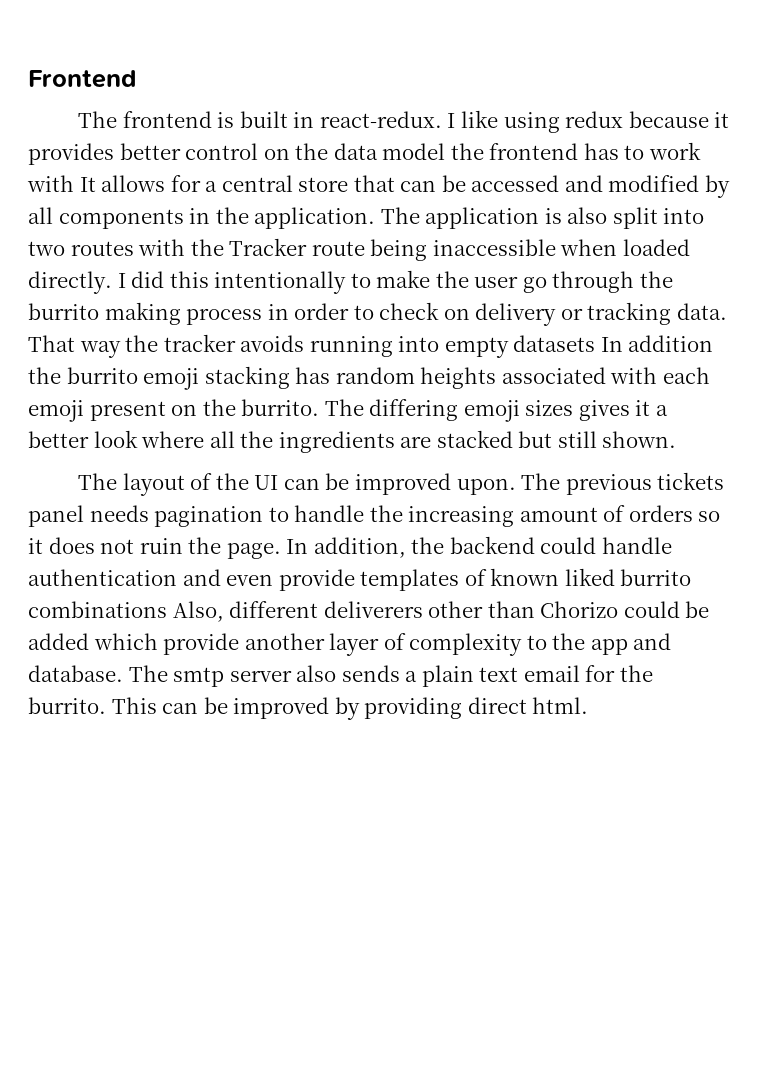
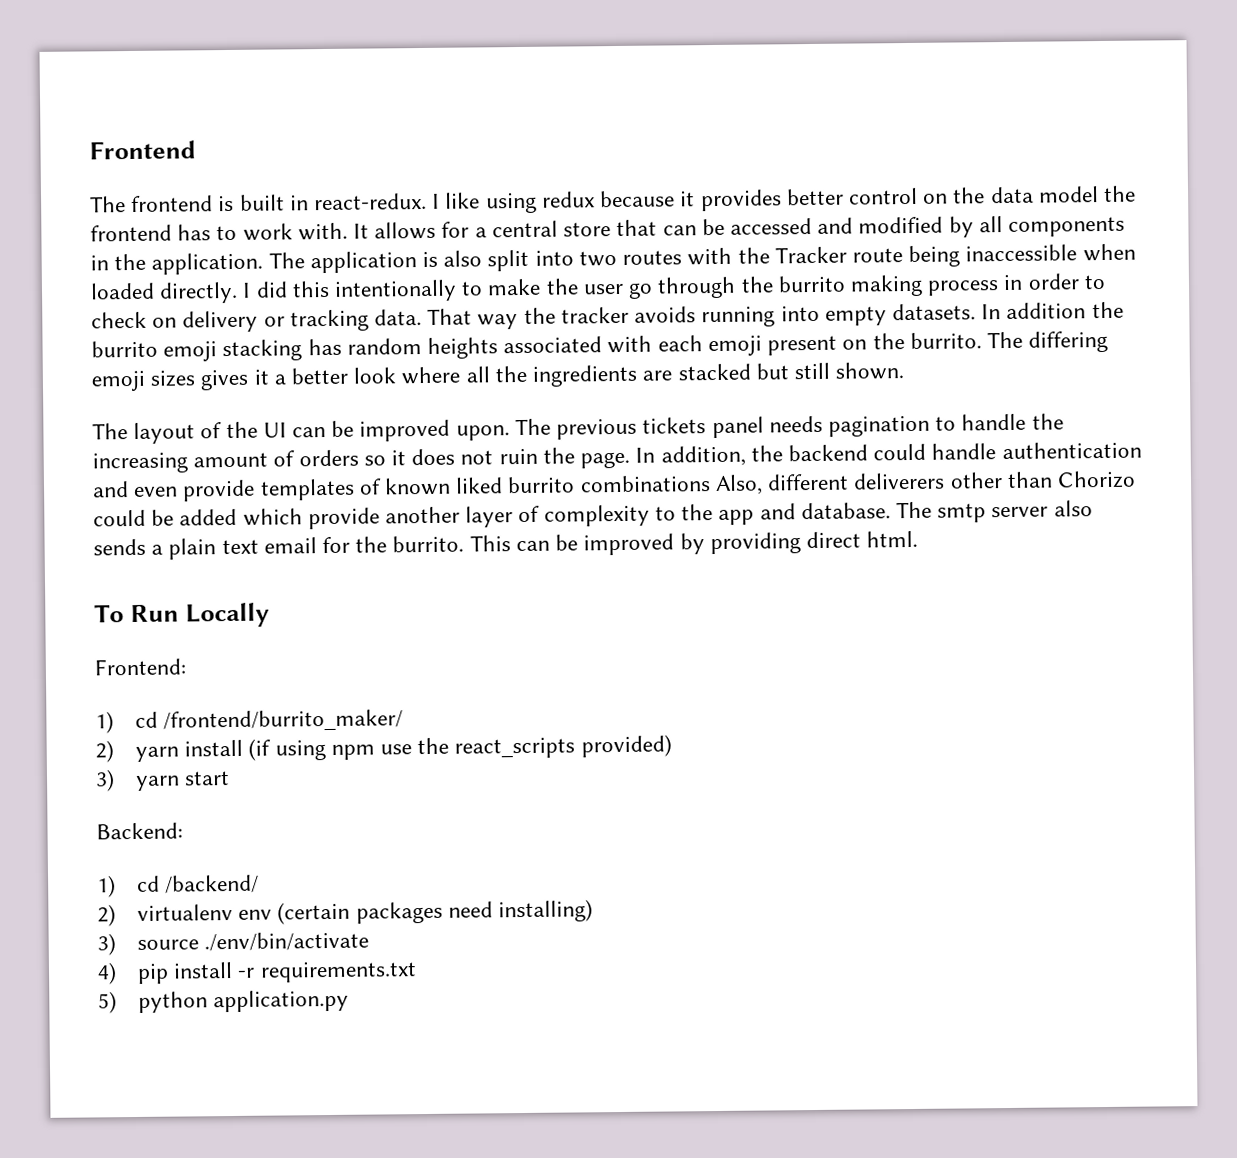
- I like using redux because it provides better control on the data model the frontend has to work with It allows for a central store that can be accessed and modified by all components in the application.
+ I like using redux because it provides better control on the data model the frontend has to work with. It allows for a central store that can be accessed and modified by all components in the application.
- That way the tracker avoids running into empty datasets In addition the burrito emoji stacking has random heights associated with each emoji present on the burrito.
+ That way the tracker avoids running into empty datasets. In addition the burrito emoji stacking has random heights associated with each emoji present on the burrito.
+ To Run Locally
+ Frontend:
+ 1) cd /frontend/burrito_maker/
+ 2) yarn install (if using npm use the react_scripts provided)
+ 3) yarn start
+ Backend:
+ 1) cd /backend/
+ 2) virtualenv env (certain packages need installing)
+ 3) source ./env/bin/activate
+ 4) pip install -r requirements.txt
+ 5) python application.py

